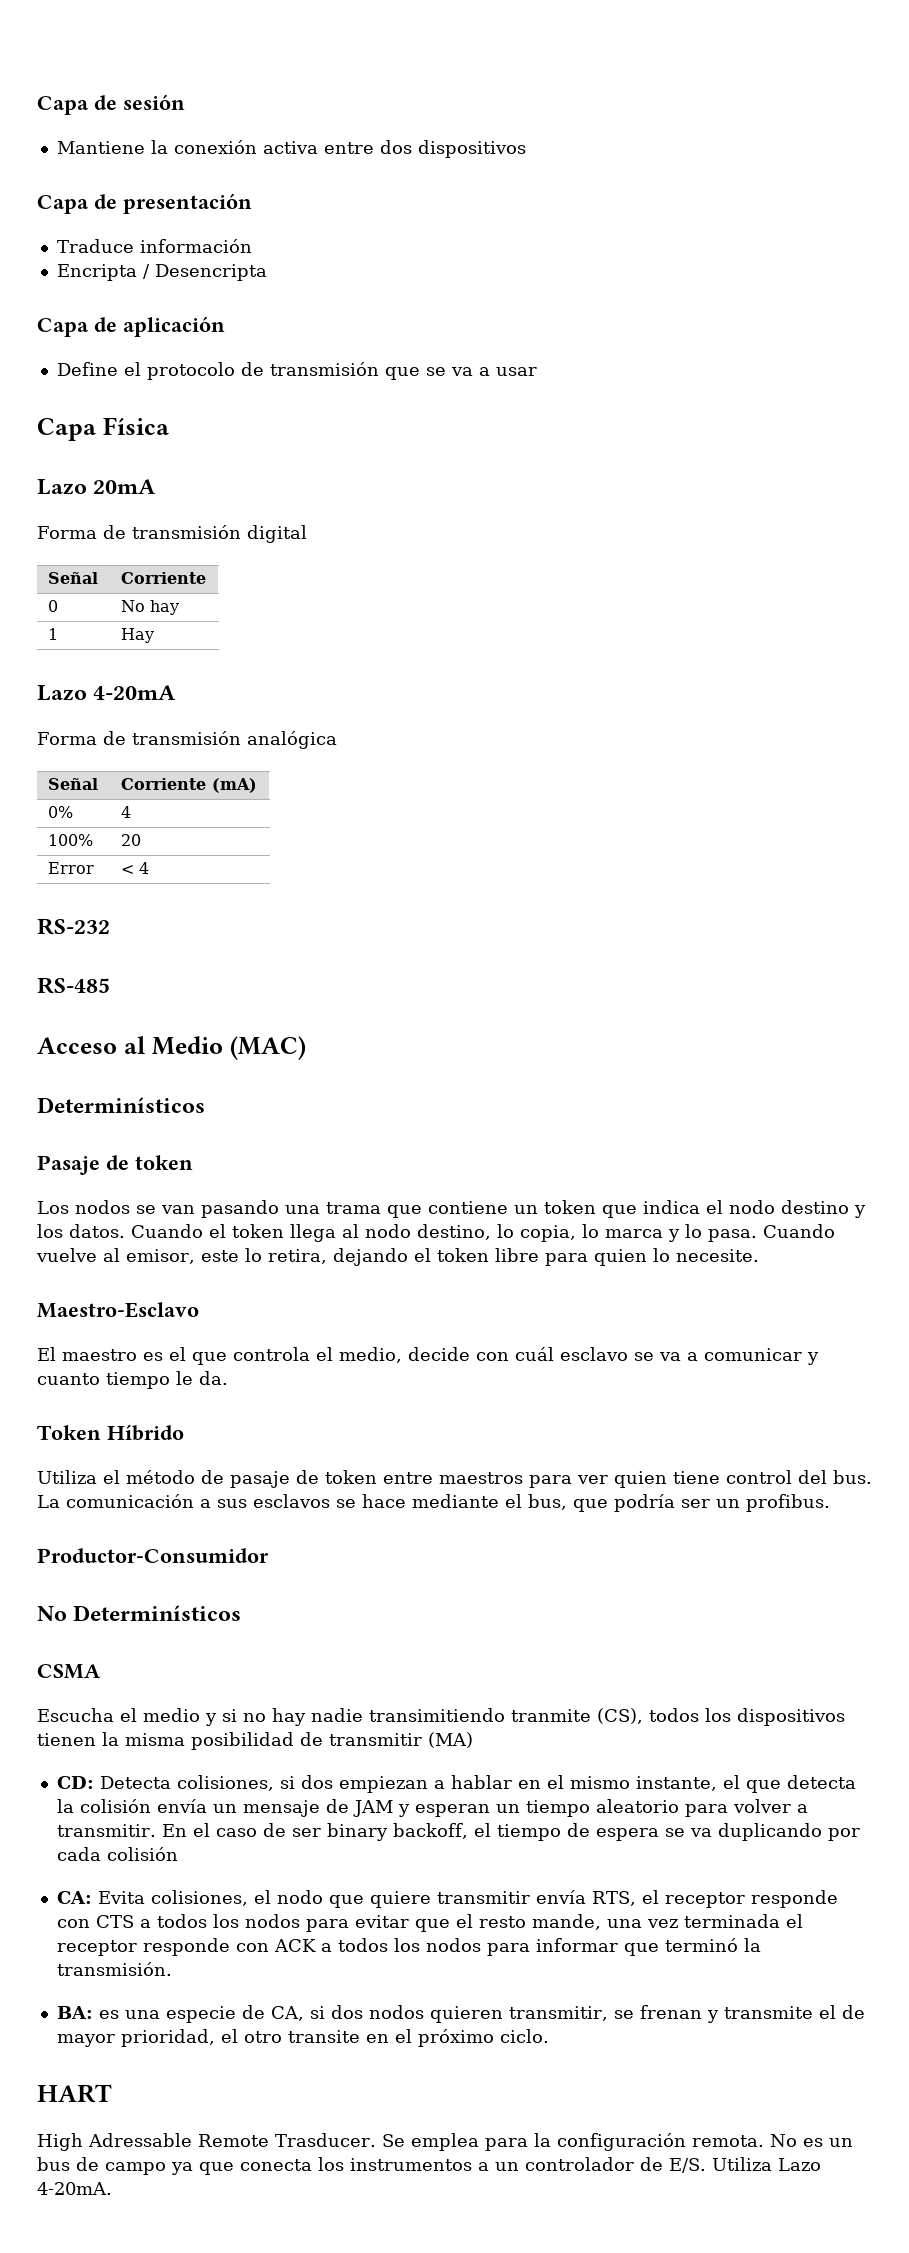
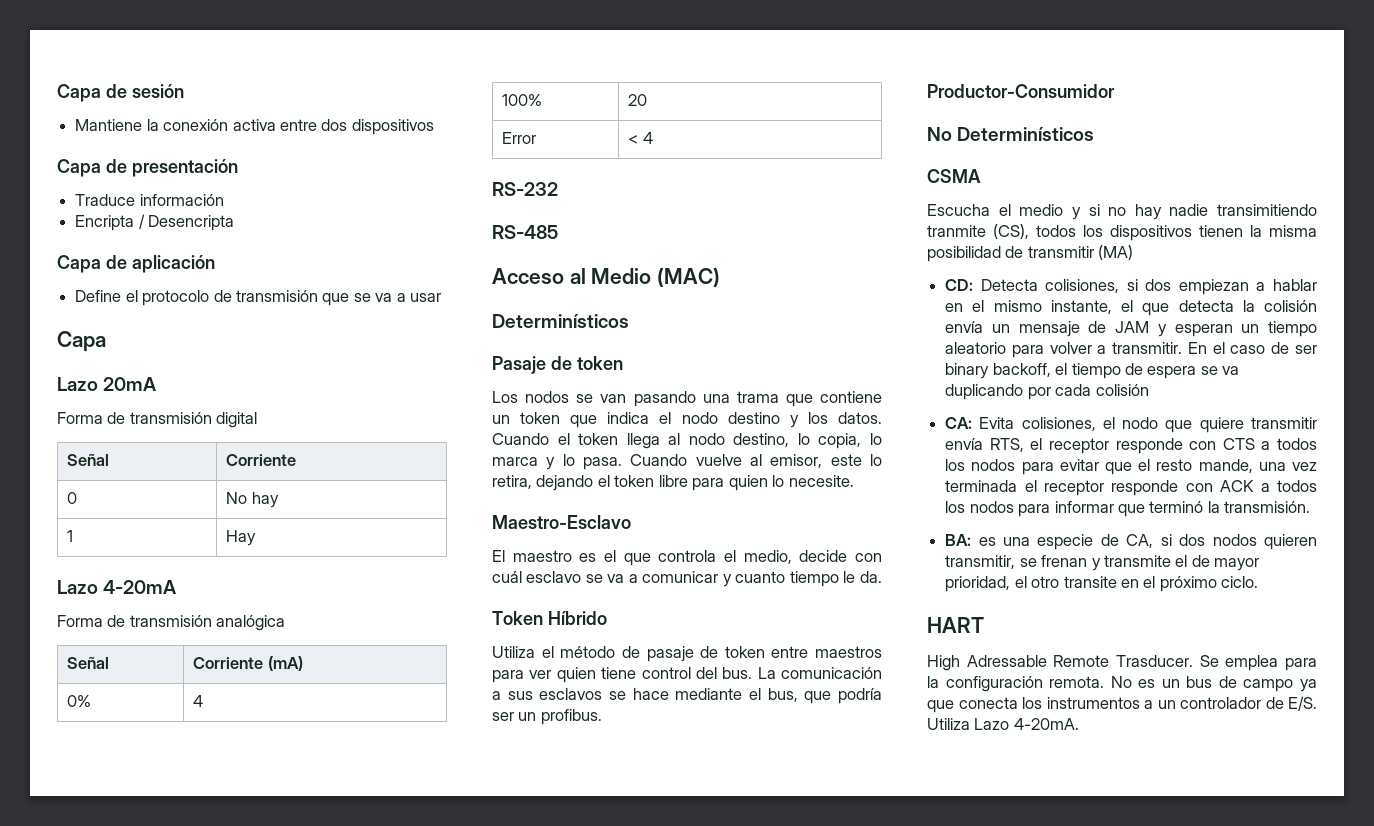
  Define el protocolo de transmisión que se va a usar
- Capa Física
+ Capa

